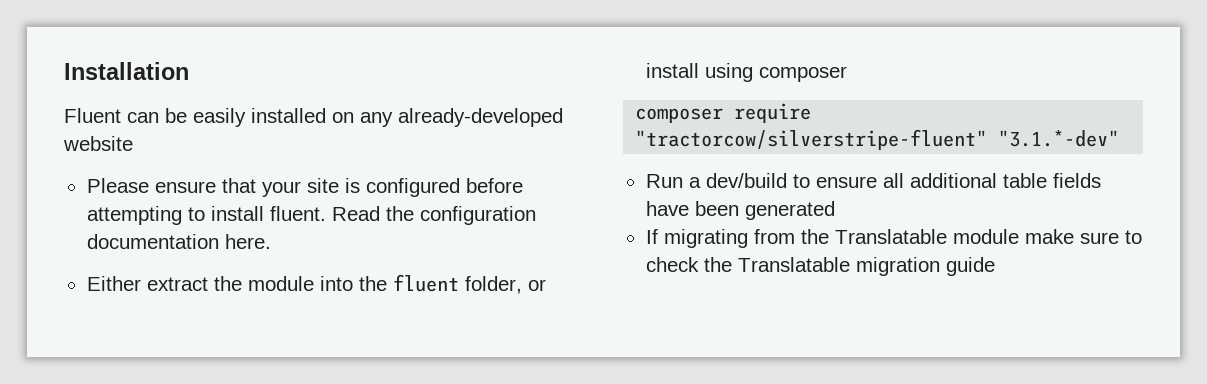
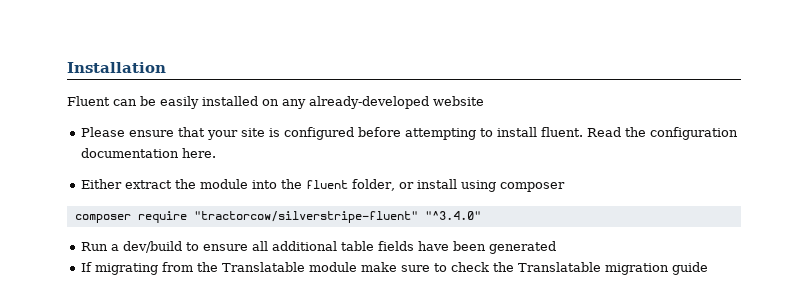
- composer require "tractorcow/silverstripe-fluent" "3.1.*-dev"
+ composer require "tractorcow/silverstripe-fluent" "^3.4.0"

